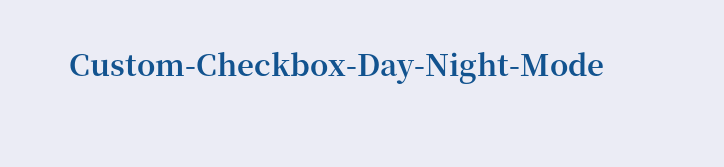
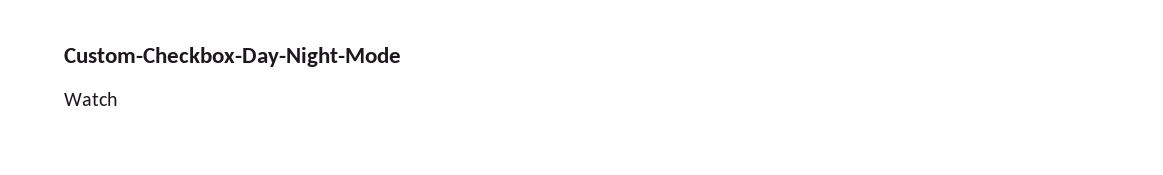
+ Watch

